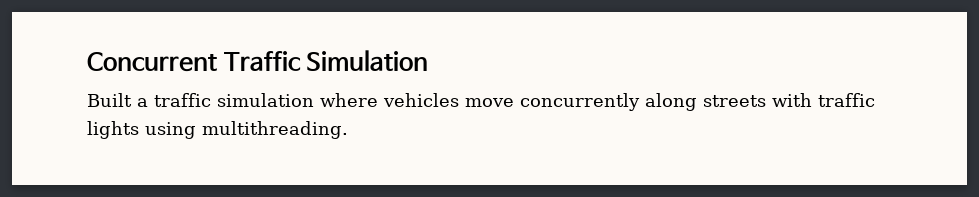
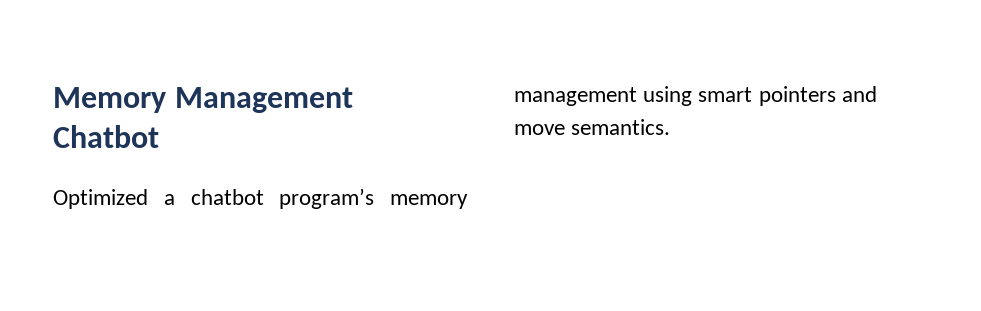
- Concurrent Traffic Simulation
- Built a traffic simulation where vehicles move concurrently along streets with traffic lights using multithreading.
+ Memory Management Chatbot
+ Optimized a chatbot program’s memory management using smart pointers and move semantics.

